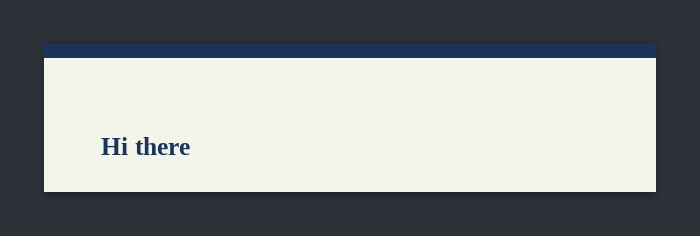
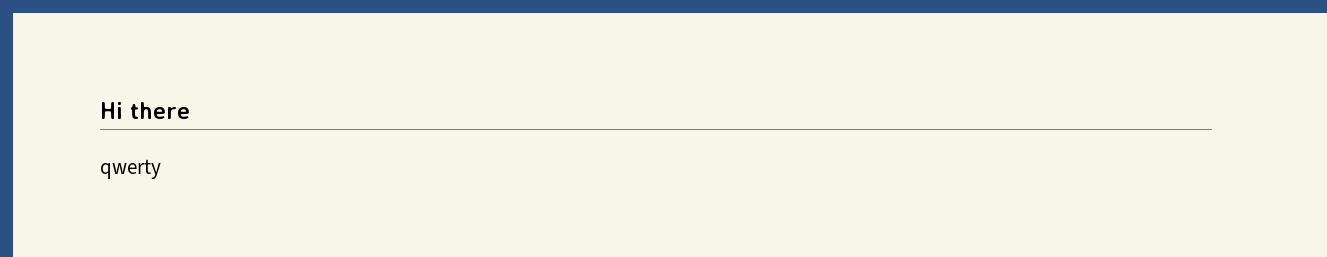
+ qwerty

